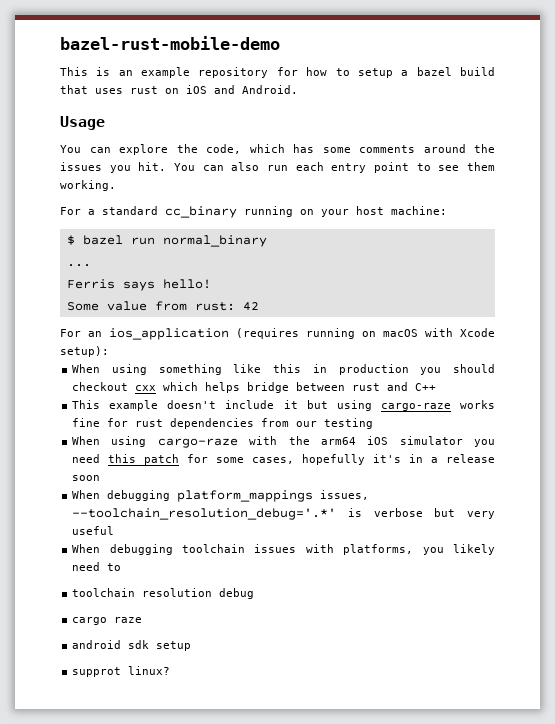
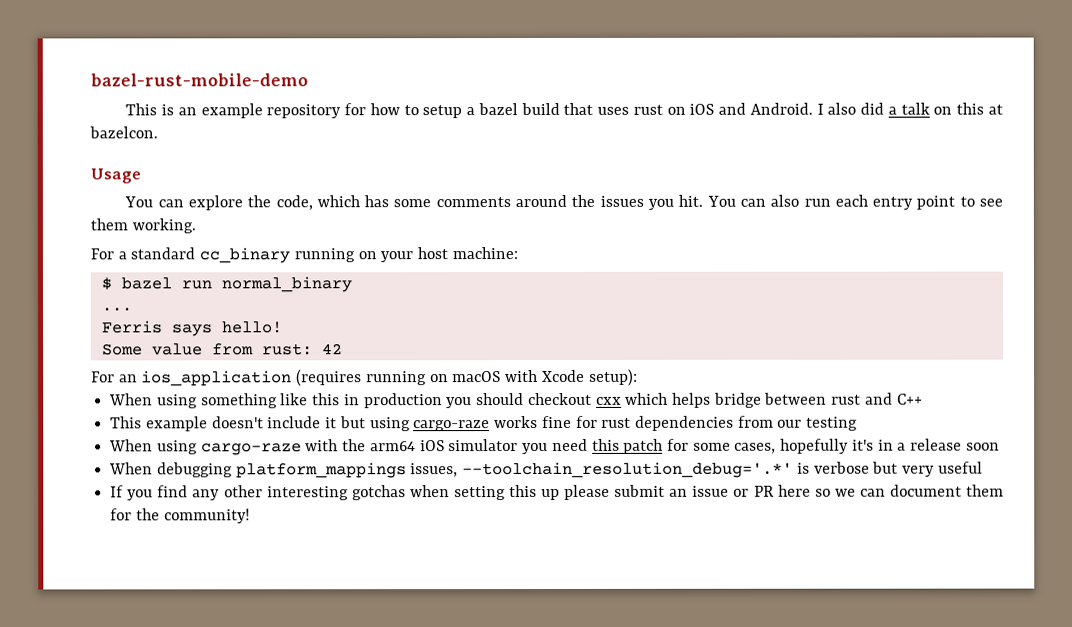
+ I also did a talk on this at bazelcon.
- When debugging toolchain issues with platforms, you likely need to
- toolchain resolution debug
- cargo raze
- android sdk setup
- supprot linux?
+ If you find any other interesting gotchas when setting this up please submit an issue or PR here so we can document them for the community!

